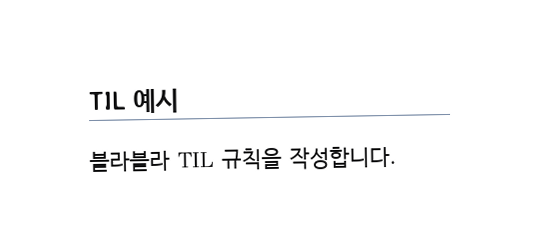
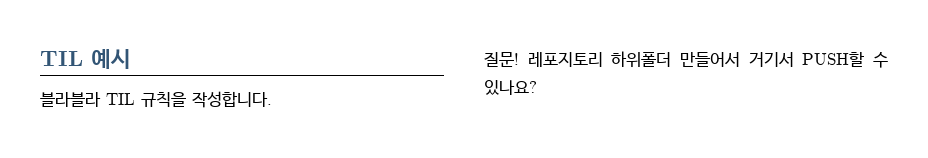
+ 질문! 레포지토리 하위폴더 만들어서 거기서 PUSH할 수 있나요?

